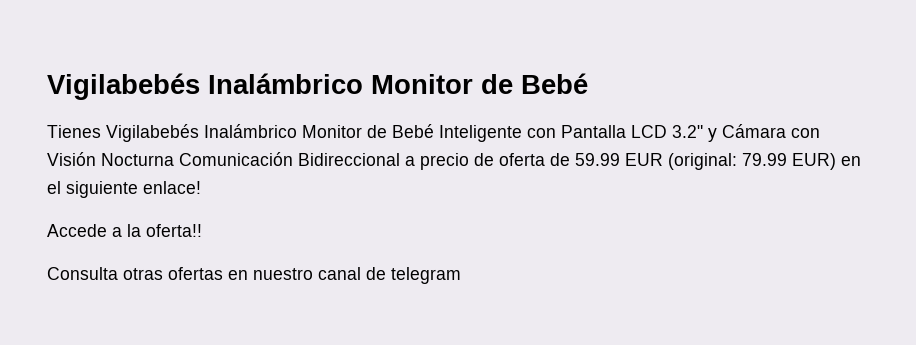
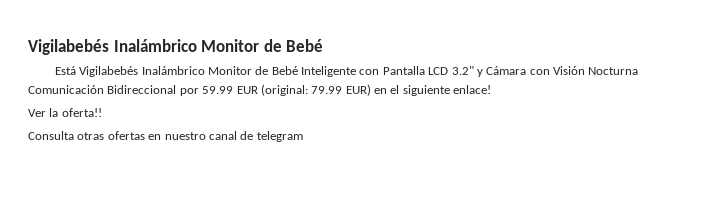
- Tienes Vigilabebés Inalámbrico Monitor de Bebé Inteligente con Pantalla LCD 3.2" y Cámara con Visión Nocturna Comunicación Bidireccional a precio de oferta de 59.99 EUR (original: 79.99 EUR) en el siguiente enlace!
+ Está Vigilabebés Inalámbrico Monitor de Bebé Inteligente con Pantalla LCD 3.2" y Cámara con Visión Nocturna Comunicación Bidireccional por 59.99 EUR (original: 79.99 EUR) en el siguiente enlace!
- Accede a la oferta!!
+ Ver la oferta!!

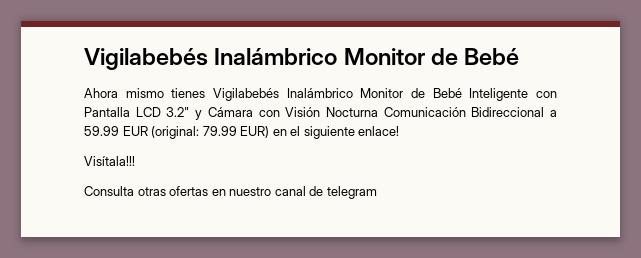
- Está Vigilabebés Inalámbrico Monitor de Bebé Inteligente con Pantalla LCD 3.2" y Cámara con Visión Nocturna Comunicación Bidireccional por 59.99 EUR (original: 79.99 EUR) en el siguiente enlace!
+ Ahora mismo tienes Vigilabebés Inalámbrico Monitor de Bebé Inteligente con Pantalla LCD 3.2" y Cámara con Visión Nocturna Comunicación Bidireccional a 59.99 EUR (original: 79.99 EUR) en el siguiente enlace!
- Ver la oferta!!
+ Visítala!!!

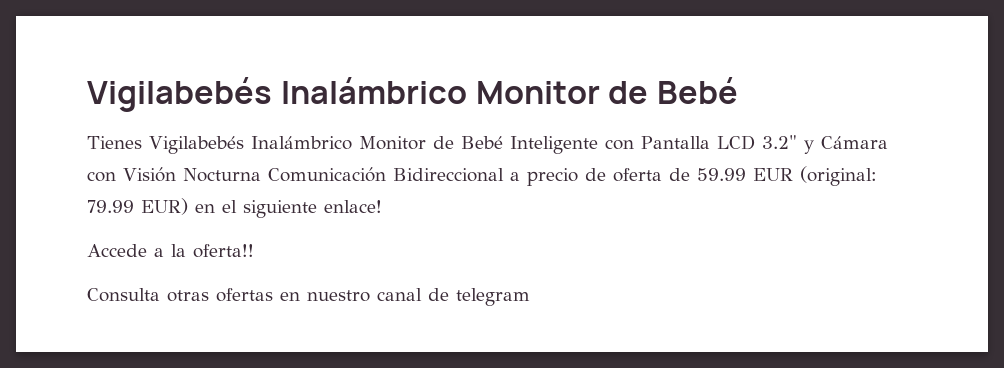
- Ahora mismo tienes Vigilabebés Inalámbrico Monitor de Bebé Inteligente con Pantalla LCD 3.2" y Cámara con Visión Nocturna Comunicación Bidireccional a 59.99 EUR (original: 79.99 EUR) en el siguiente enlace!
+ Tienes Vigilabebés Inalámbrico Monitor de Bebé Inteligente con Pantalla LCD 3.2" y Cámara con Visión Nocturna Comunicación Bidireccional a precio de oferta de 59.99 EUR (original: 79.99 EUR) en el siguiente enlace!
- Visítala!!!
+ Accede a la oferta!!

